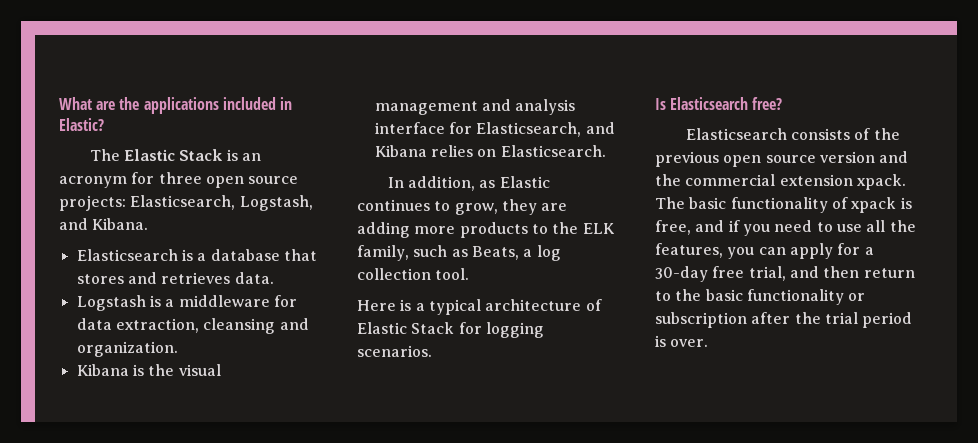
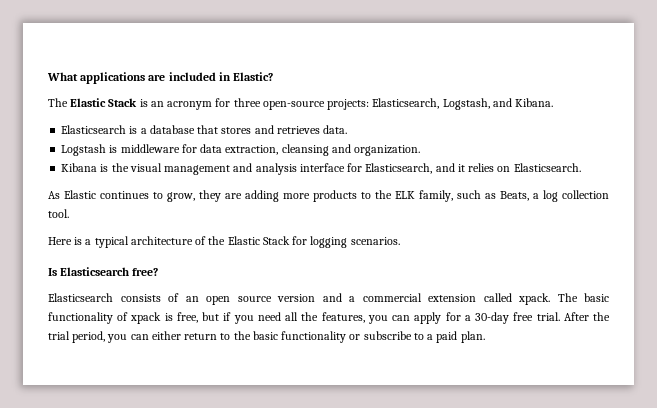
- What are the applications included in Elastic?
+ What applications are included in Elastic?
- The Elastic Stack is an acronym for three open source projects: Elasticsearch, Logstash, and Kibana.
+ The Elastic Stack is an acronym for three open-source projects: Elasticsearch, Logstash, and Kibana.
- Logstash is a middleware for data extraction, cleansing and organization.
+ Logstash is middleware for data extraction, cleansing and organization.
- Kibana is the visual management and analysis interface for Elasticsearch, and Kibana relies on Elasticsearch.
+ Kibana is the visual management and analysis interface for Elasticsearch, and it relies on Elasticsearch.
- In addition, as Elastic continues to grow, they are adding more products to the ELK family, such as Beats, a log collection tool.
+ As Elastic continues to grow, they are adding more products to the ELK family, such as Beats, a log collection tool.
- Here is a typical architecture of Elastic Stack for logging scenarios.
+ Here is a typical architecture of the Elastic Stack for logging scenarios.
- Elasticsearch consists of the previous open source version and the commercial extension xpack.
+ Elasticsearch consists of an open source version and a commercial extension called xpack.
- The basic functionality of xpack is free, and if you need to use all the features, you can apply for a 30-day free trial, and then return to the basic functionality or subscription after the trial period is over.
+ The basic functionality of xpack is free, but if you need all the features, you can apply for a 30-day free trial. After the trial period, you can either return to the basic functionality or subscribe to a paid plan.

